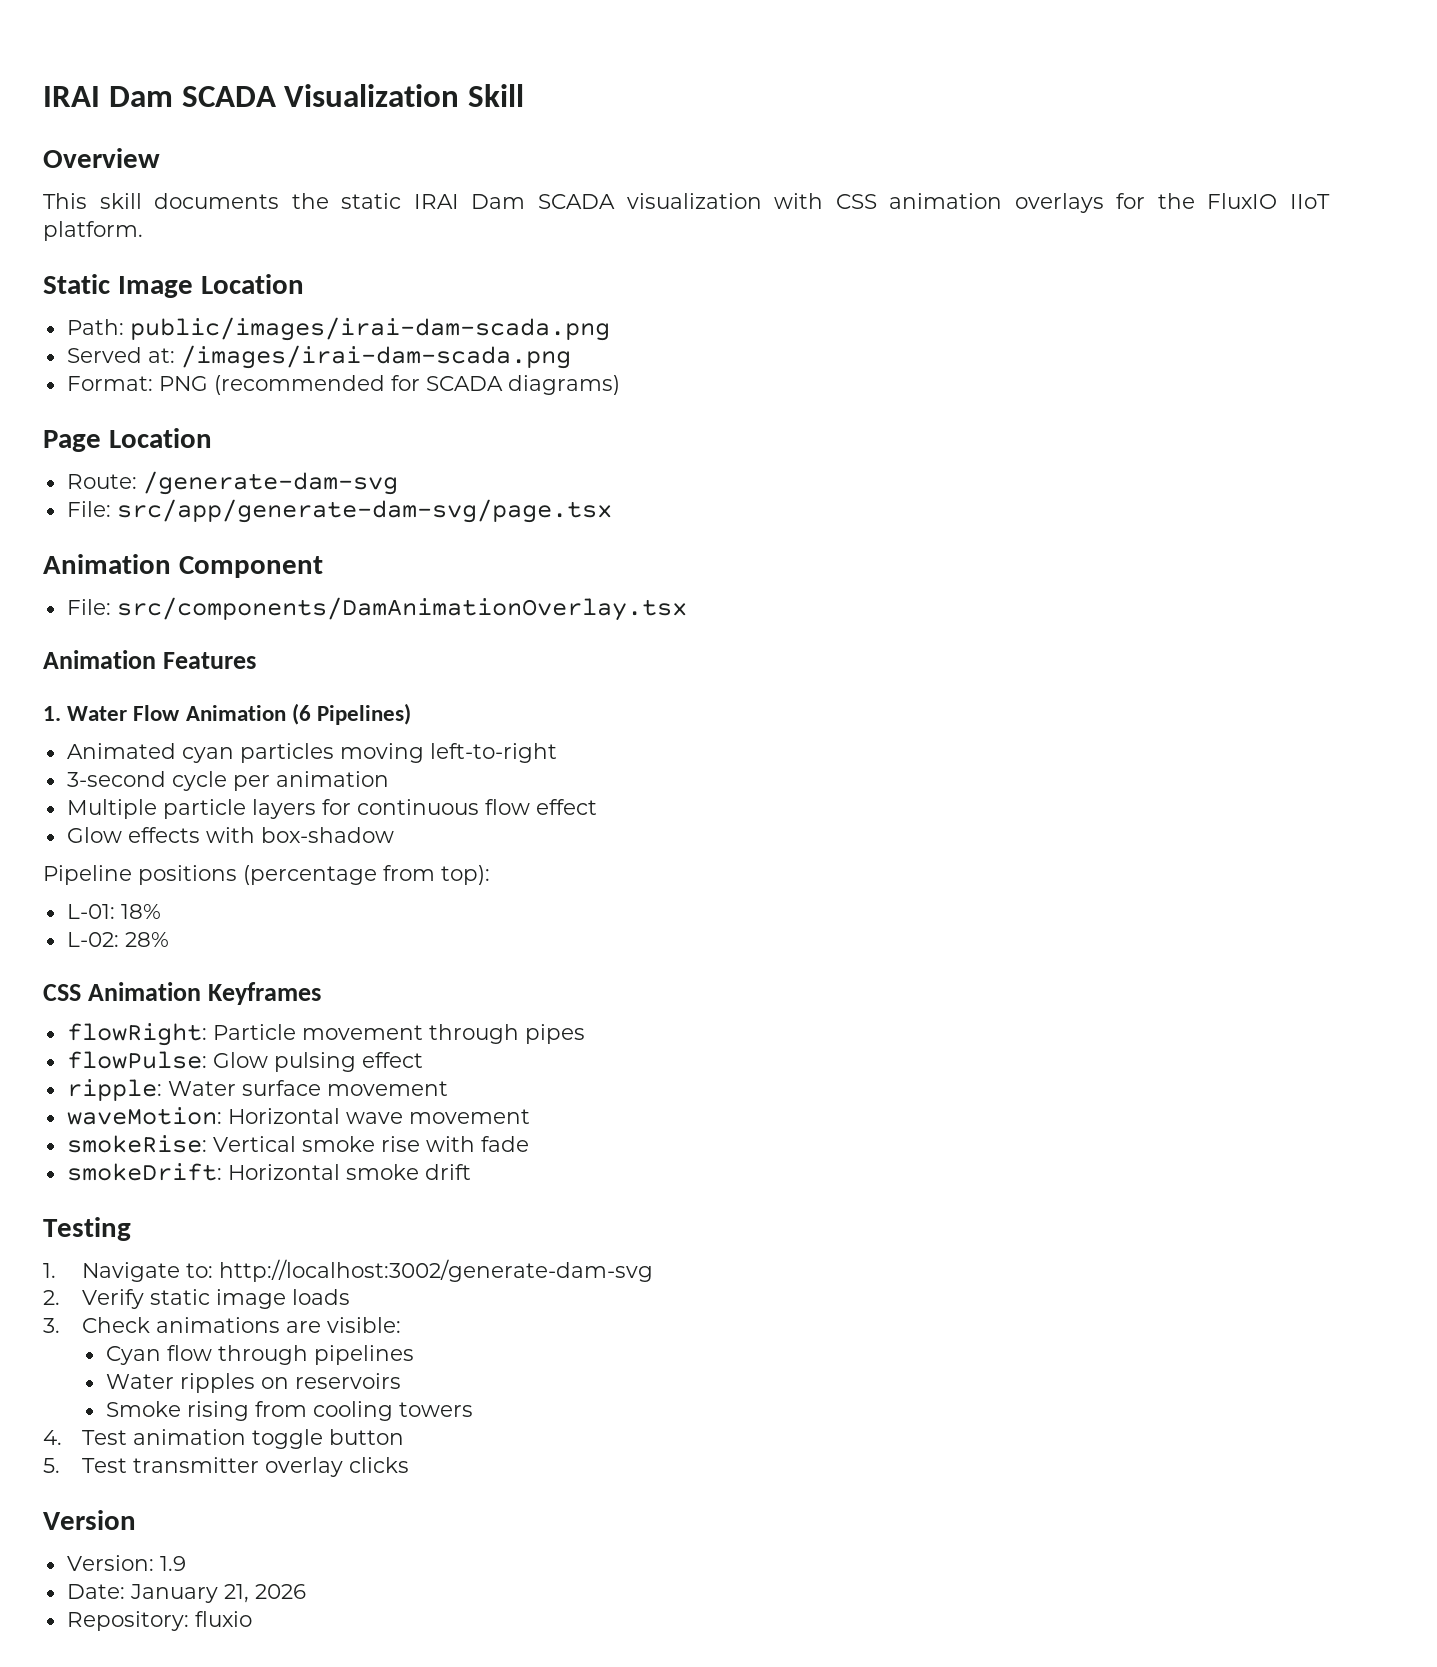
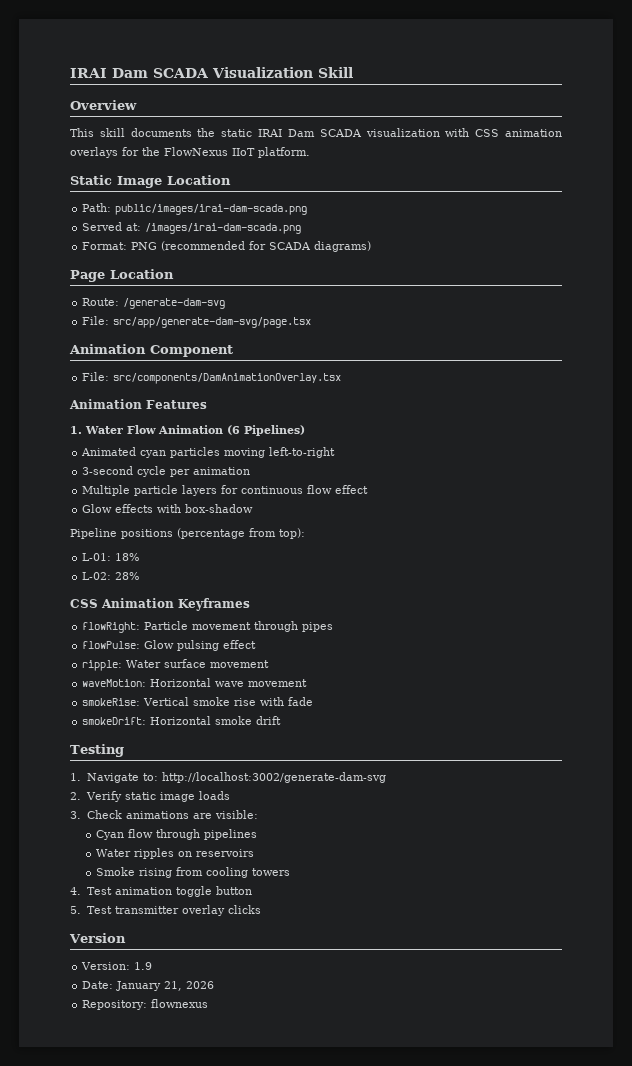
- This skill documents the static IRAI Dam SCADA visualization with CSS animation overlays for the FluxIO IIoT platform.
+ This skill documents the static IRAI Dam SCADA visualization with CSS animation overlays for the FlowNexus IIoT platform.
- Repository: fluxio
+ Repository: flownexus

